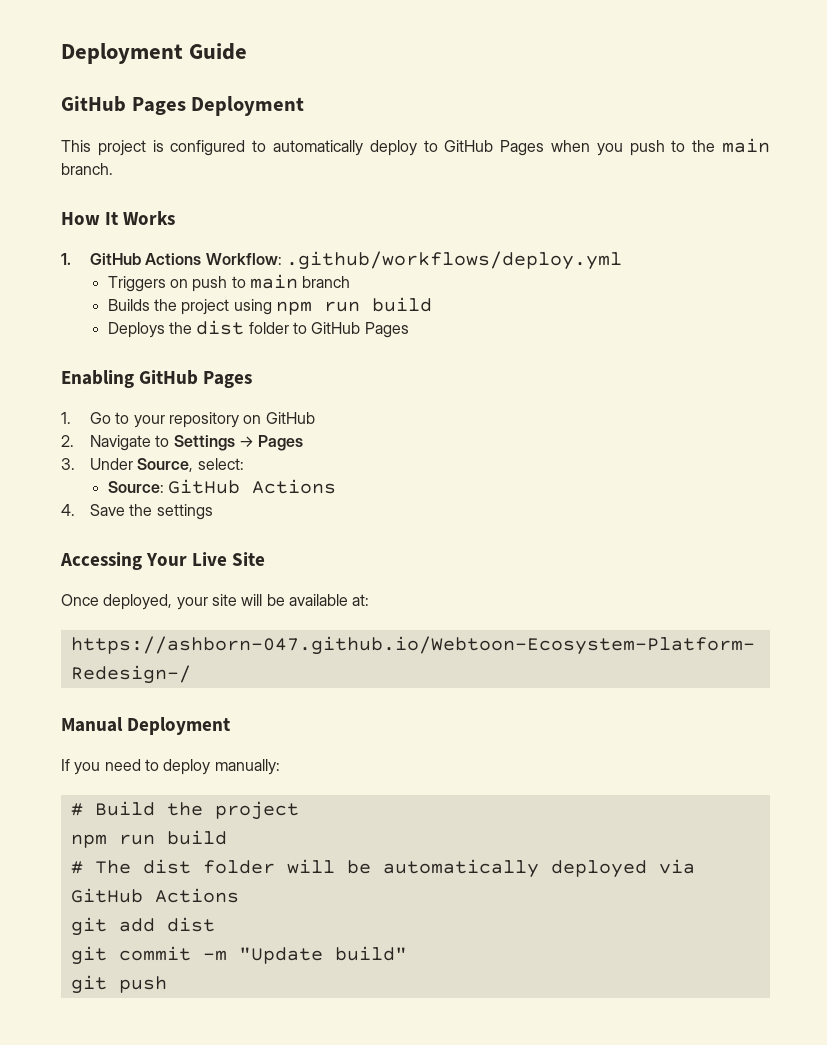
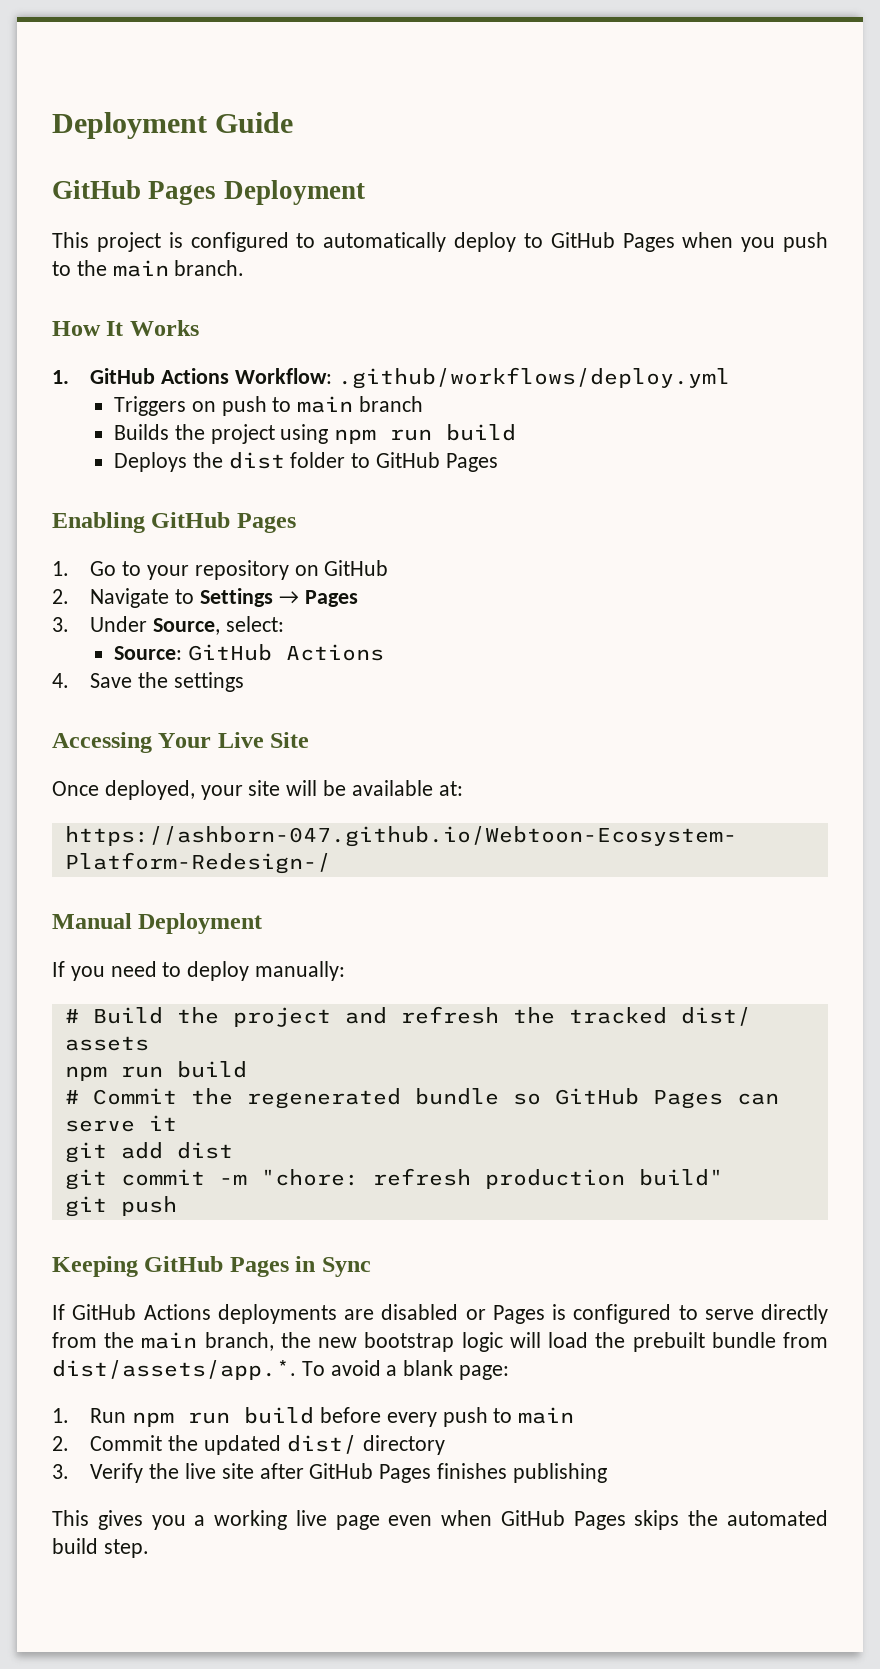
- # Build the project
+ # Build the project and refresh the tracked dist/ assets
  npm run build
- # The dist folder will be automatically deployed via GitHub Actions
+ # Commit the regenerated bundle so GitHub Pages can serve it
- git commit -m "Update build"
+ git commit -m "chore: refresh production build"
+ Keeping GitHub Pages in Sync
+ If GitHub Actions deployments are disabled or Pages is configured to serve directly from the main branch, the new bootstrap logic will load the prebuilt bundle from dist/assets/app.*. To avoid a blank page:
+ 1. Run npm run build before every push to main
+ 2. Commit the updated dist/ directory
+ 3. Verify the live site after GitHub Pages finishes publishing
+ This gives you a working live page even when GitHub Pages skips the automated build step.

